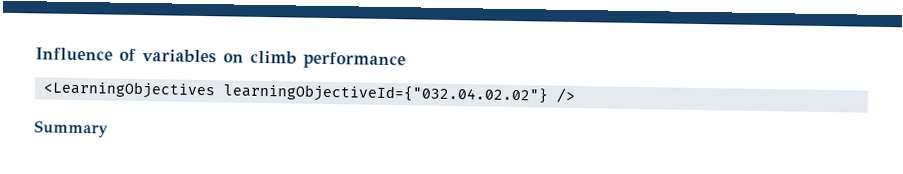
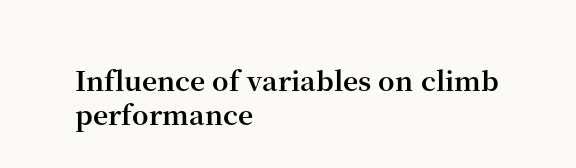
- <LearningObjectives learningObjectiveId={"032.04.02.02"} />
- Summary

